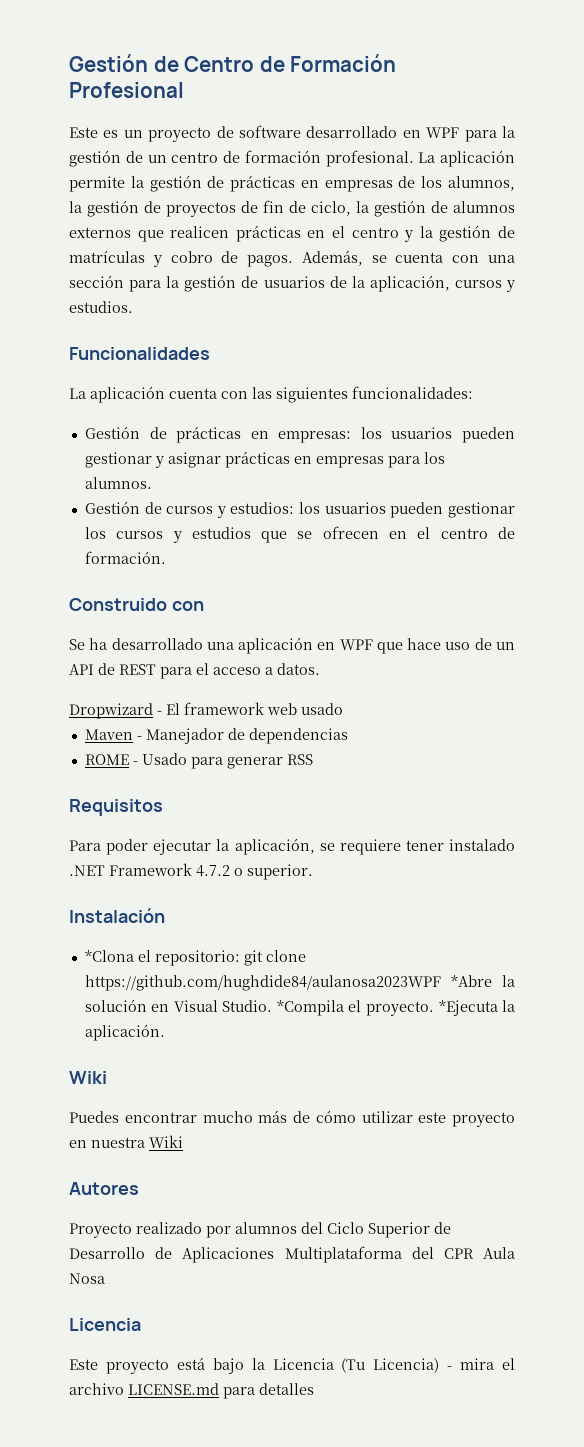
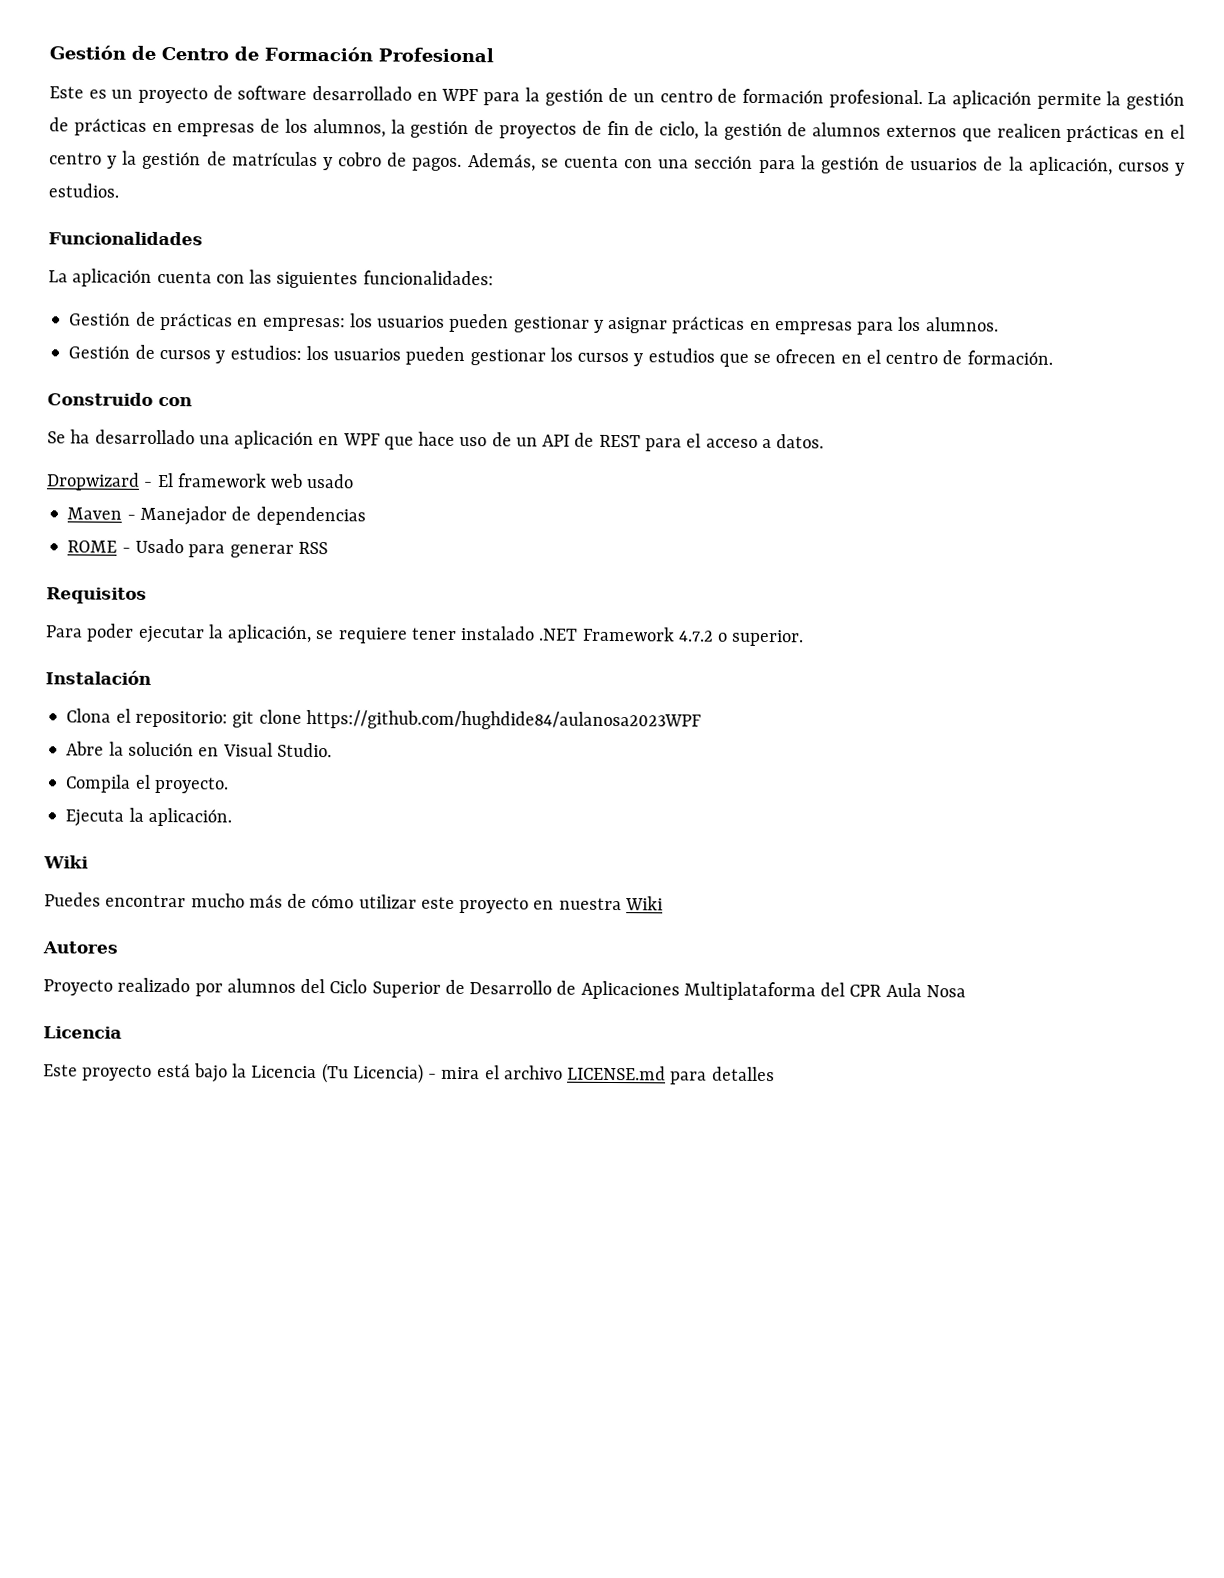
- *Clona el repositorio: git clone https://github.com/hughdide84/aulanosa2023WPF *Abre la solución en Visual Studio. *Compila el proyecto. *Ejecuta la aplicación.
+ Clona el repositorio: git clone https://github.com/hughdide84/aulanosa2023WPF
+ Abre la solución en Visual Studio.
+ Compila el proyecto.
+ Ejecuta la aplicación.

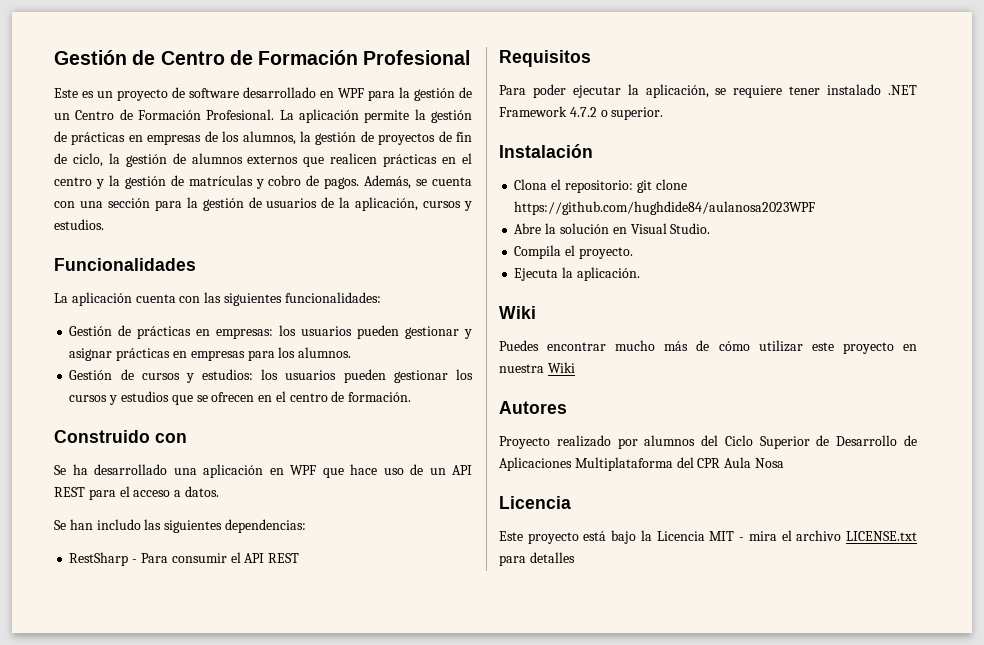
- Este es un proyecto de software desarrollado en WPF para la gestión de un centro de formación profesional.
+ Este es un proyecto de software desarrollado en WPF para la gestión de un Centro de Formación Profesional.
- Se ha desarrollado una aplicación en WPF que hace uso de un API de REST para el acceso a datos.
+ Se ha desarrollado una aplicación en WPF que hace uso de un API REST para el acceso a datos.
- Dropwizard - El framework web usado
- Maven - Manejador de dependencias
- ROME - Usado para generar RSS
+ Se han includo las siguientes dependencias:
+ RestSharp - Para consumir el API REST
- Este proyecto está bajo la Licencia (Tu Licencia) - mira el archivo LICENSE.md para detalles
+ Este proyecto está bajo la Licencia MIT - mira el archivo LICENSE.txt para detalles

